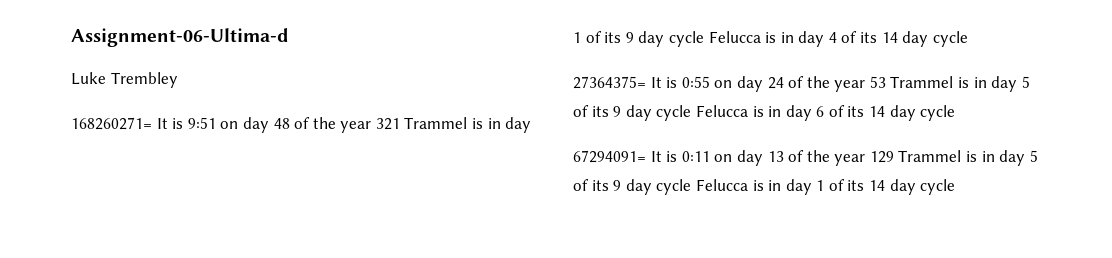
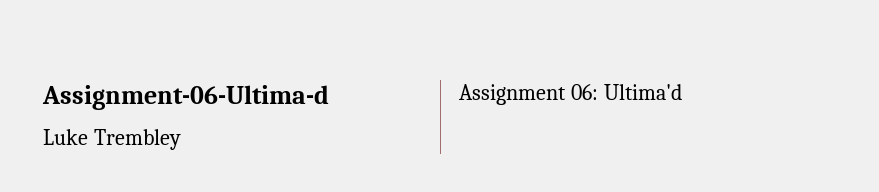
- 168260271= It is 9:51 on day 48 of the year 321 Trammel is in day 1 of its 9 day cycle Felucca is in day 4 of its 14 day cycle
- 27364375= It is 0:55 on day 24 of the year 53 Trammel is in day 5 of its 9 day cycle Felucca is in day 6 of its 14 day cycle
- 67294091= It is 0:11 on day 13 of the year 129 Trammel is in day 5 of its 9 day cycle Felucca is in day 1 of its 14 day cycle
+ Assignment 06: Ultima'd

